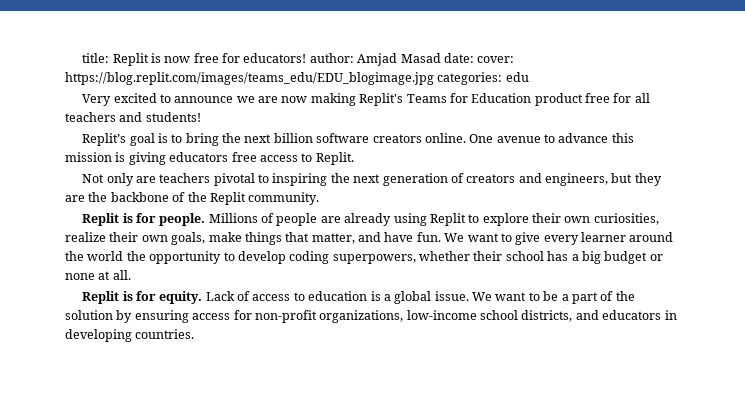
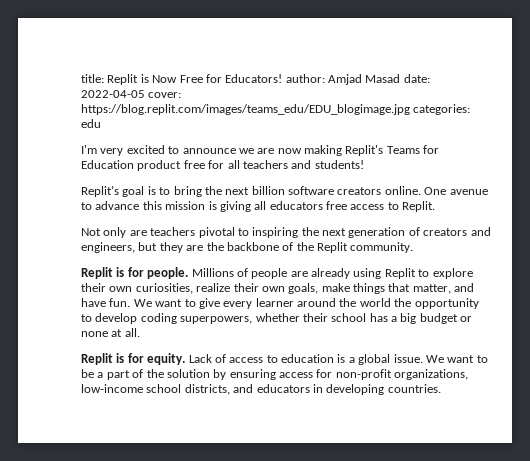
- title: Replit is now free for educators! author: Amjad Masad date: cover: https://blog.replit.com/images/teams_edu/EDU_blogimage.jpg categories: edu
+ title: Replit is Now Free for Educators! author: Amjad Masad date: 2022-04-05 cover: https://blog.replit.com/images/teams_edu/EDU_blogimage.jpg categories: edu
- Very excited to announce we are now making Replit's Teams for Education product free for all teachers and students!
+ I'm very excited to announce we are now making Replit's Teams for Education product free for all teachers and students!
- One avenue to advance this mission is giving educators free access to Replit.
+ One avenue to advance this mission is giving all educators free access to Replit.

